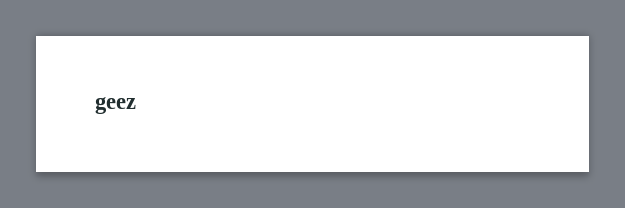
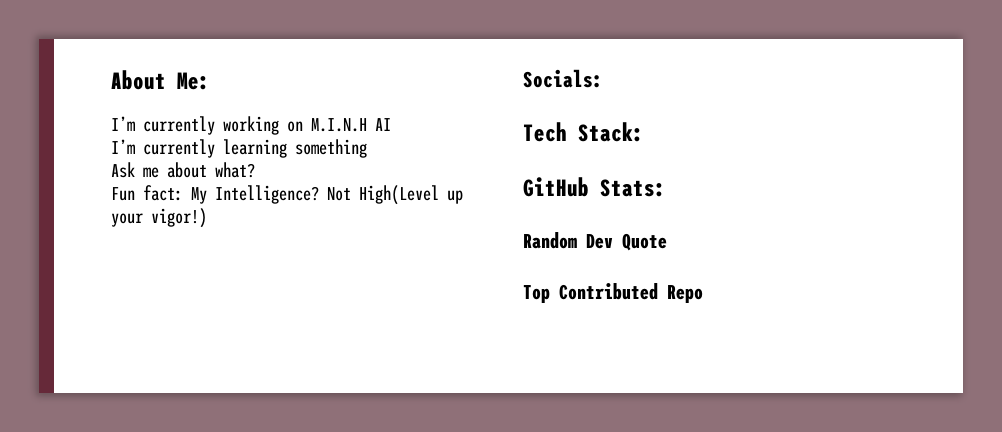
- geez
+ About Me:
+ I’m currently working on M.I.N.H AI
+ I’m currently learning something
+ Ask me about what?
+ Fun fact: My Intelligence? Not High(Level up your vigor!)
+ Socials:
+ Tech Stack:
+ GitHub Stats:
+ Random Dev Quote
+ Top Contributed Repo

